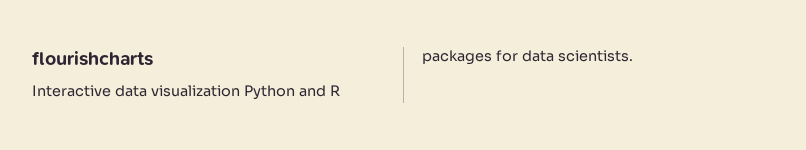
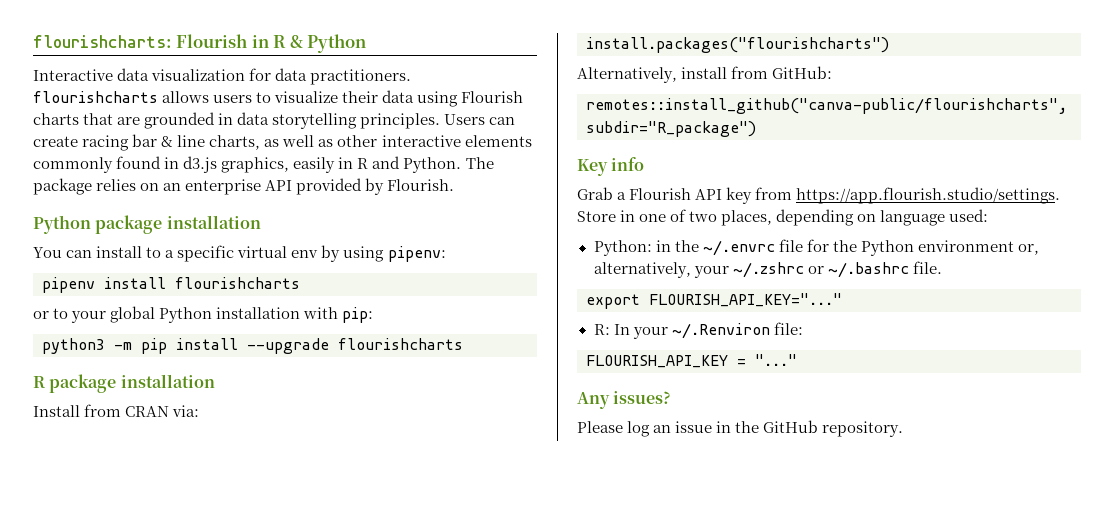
- flourishcharts
- Interactive data visualization Python and R packages for data scientists.
+ flourishcharts: Flourish in R & Python
+ Interactive data visualization for data practitioners. flourishcharts allows users to visualize their data using Flourish charts that are grounded in data storytelling principles. Users can create racing bar & line charts, as well as other interactive elements commonly found in d3.js graphics, easily in R and Python. The package relies on an enterprise API provided by Flourish.
+ Python package installation
+ You can install to a specific virtual env by using pipenv:
+ pipenv install flourishcharts
+ or to your global Python installation with pip:
+ python3 -m pip install --upgrade flourishcharts
+ R package installation
+ Install from CRAN via:
+ install.packages("flourishcharts")
+ Alternatively, install from GitHub:
+ remotes::install_github("canva-public/flourishcharts", subdir="R_package")
+ Key info
+ Grab a Flourish API key from https://app.flourish.studio/settings. Store in one of two places, depending on language used:
+ Python: in the ~/.envrc file for the Python environment or, alternatively, your ~/.zshrc or ~/.bashrc file.
+ export FLOURISH_API_KEY="..."
+ R: In your ~/.Renviron file:
+ FLOURISH_API_KEY = "..."
+ Any issues?
+ Please log an issue in the GitHub repository.

